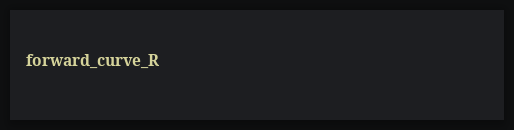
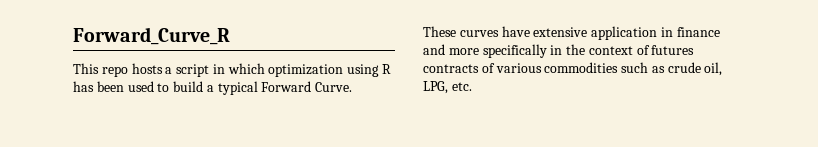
- forward_curve_R
+ Forward_Curve_R
+ This repo hosts a script in which optimization using R has been used to build a typical Forward Curve.
+ These curves have extensive application in finance and more specifically in the context of futures contracts of various commodities such as crude oil, LPG, etc.

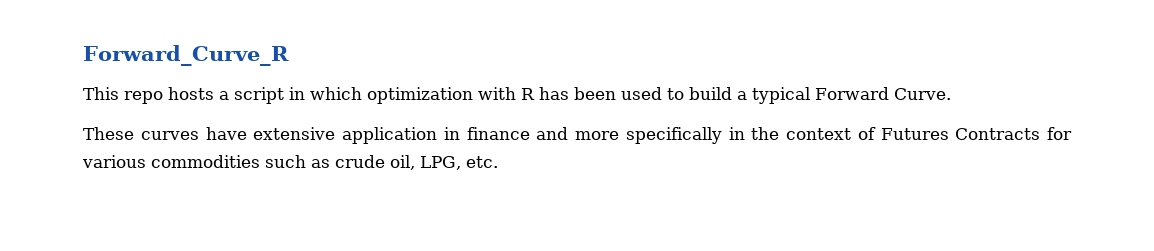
- This repo hosts a script in which optimization using R has been used to build a typical Forward Curve.
+ This repo hosts a script in which optimization with R has been used to build a typical Forward Curve.
- These curves have extensive application in finance and more specifically in the context of futures contracts of various commodities such as crude oil, LPG, etc.
+ These curves have extensive application in finance and more specifically in the context of Futures Contracts for various commodities such as crude oil, LPG, etc.

